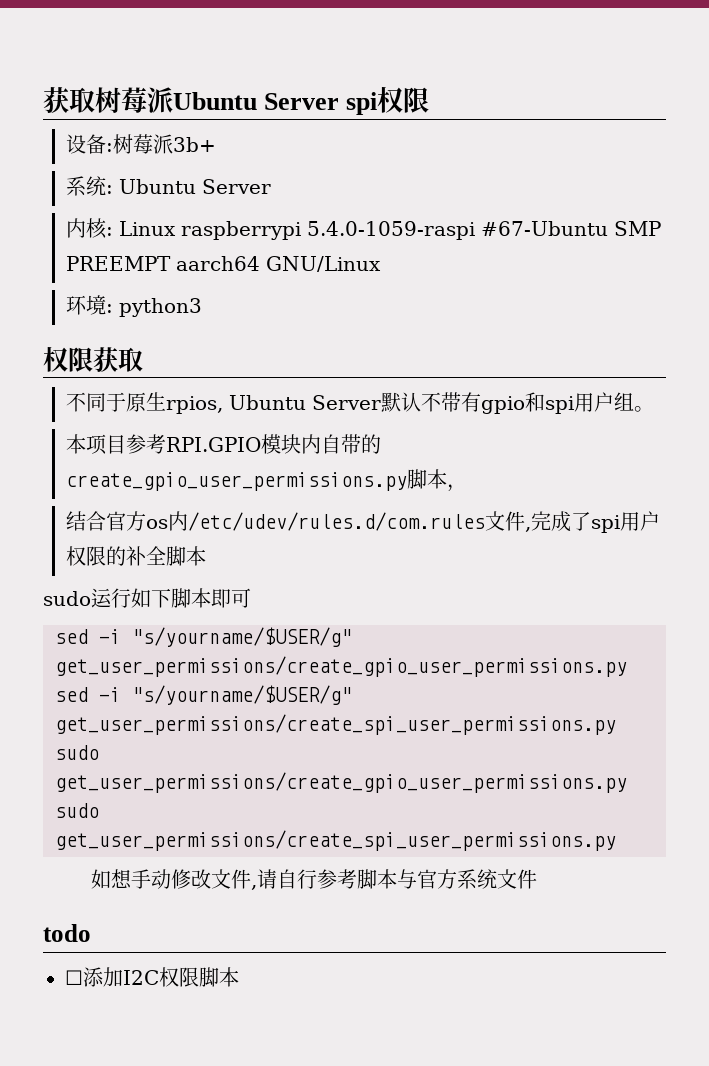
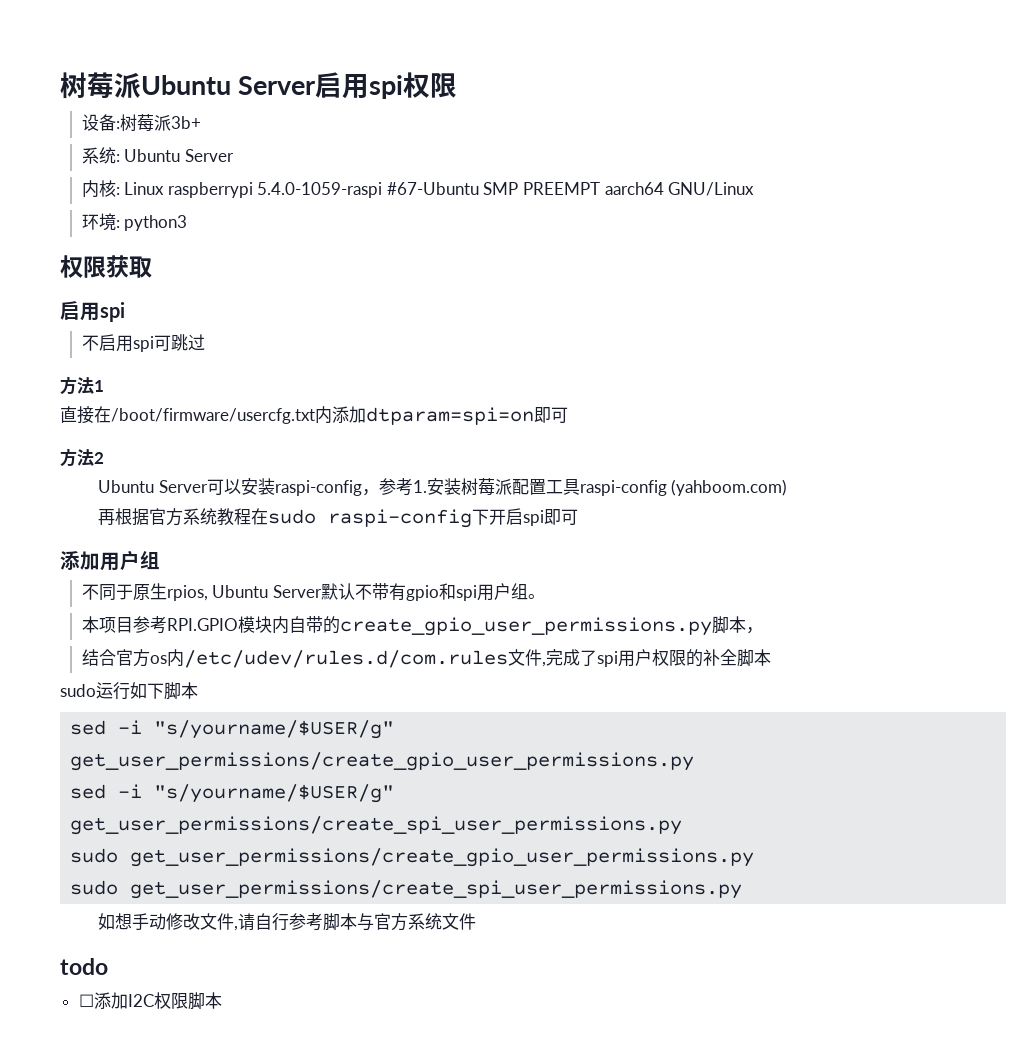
- 获取树莓派Ubuntu Server spi权限
+ 树莓派Ubuntu Server启用spi权限
  权限获取
+ 启用spi
+ 不启用spi可跳过
+ 方法1
+ 直接在/boot/firmware/usercfg.txt内添加dtparam=spi=on即可
+ 方法2
+ Ubuntu Server可以安装raspi-config，参考1.安装树莓派配置工具raspi-config (yahboom.com)
+ 再根据官方系统教程在sudo raspi-config下开启spi即可
+ 添加用户组
- sudo运行如下脚本即可
+ sudo运行如下脚本

